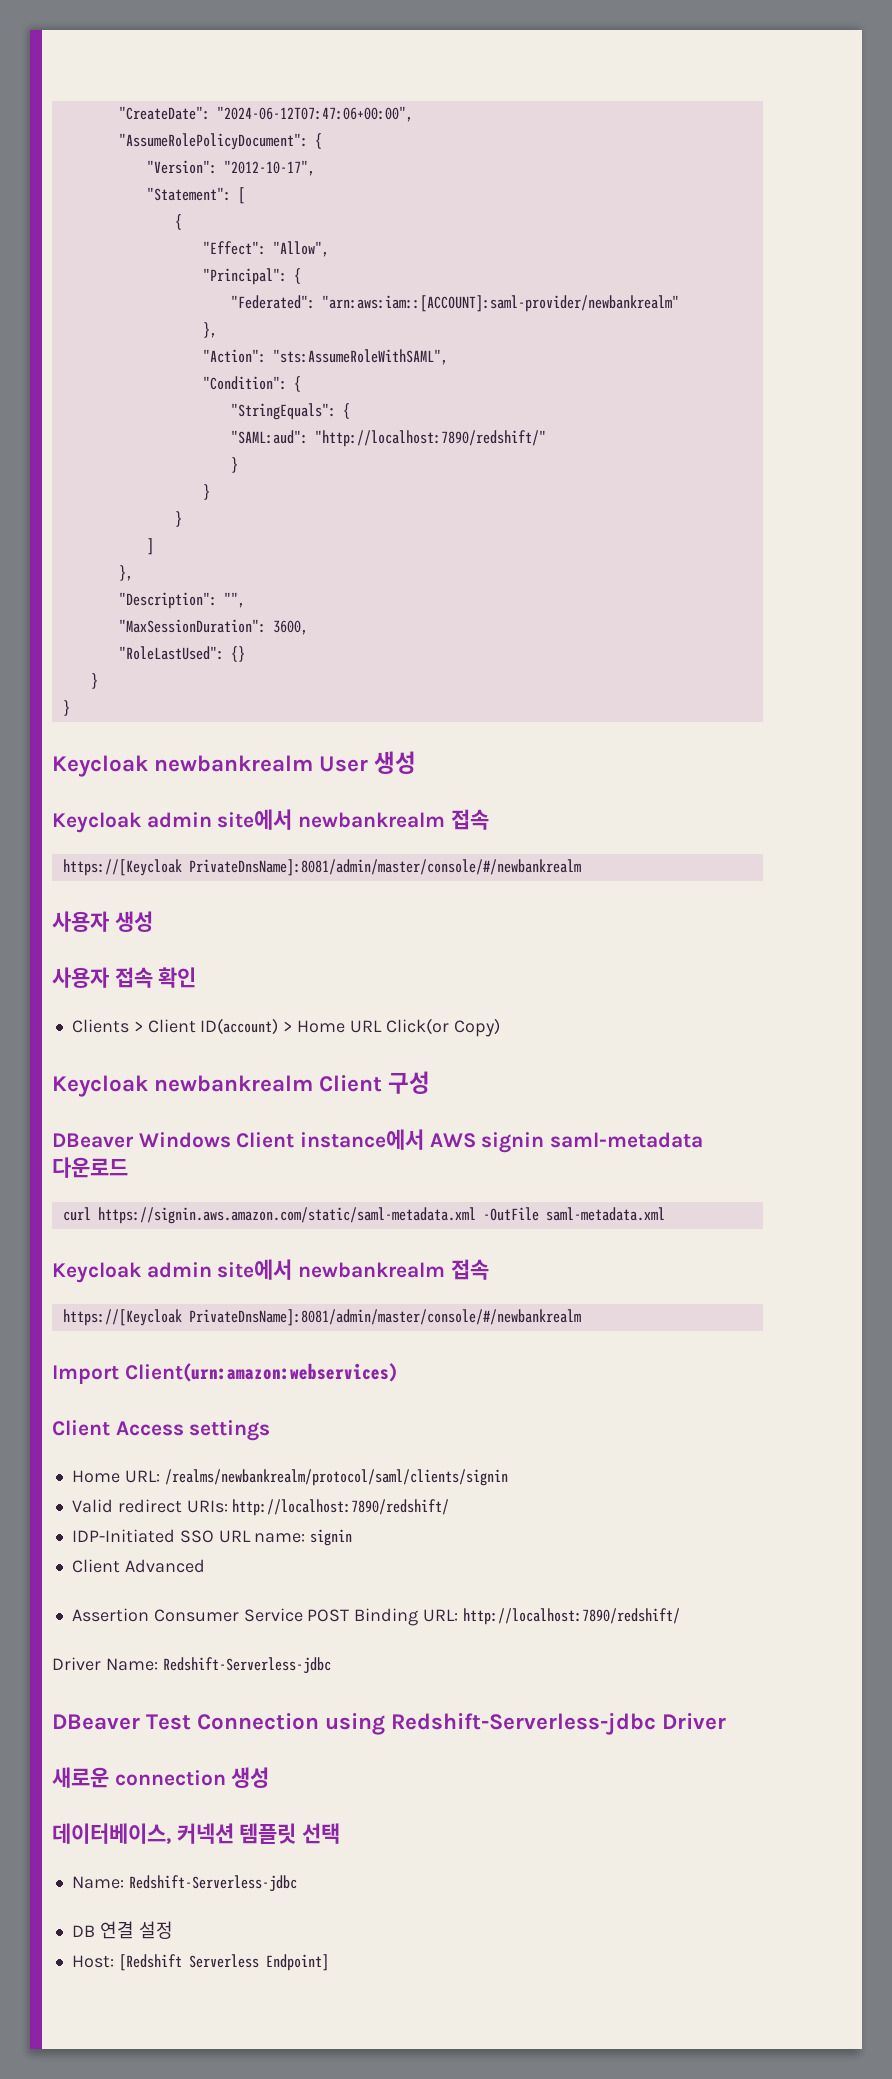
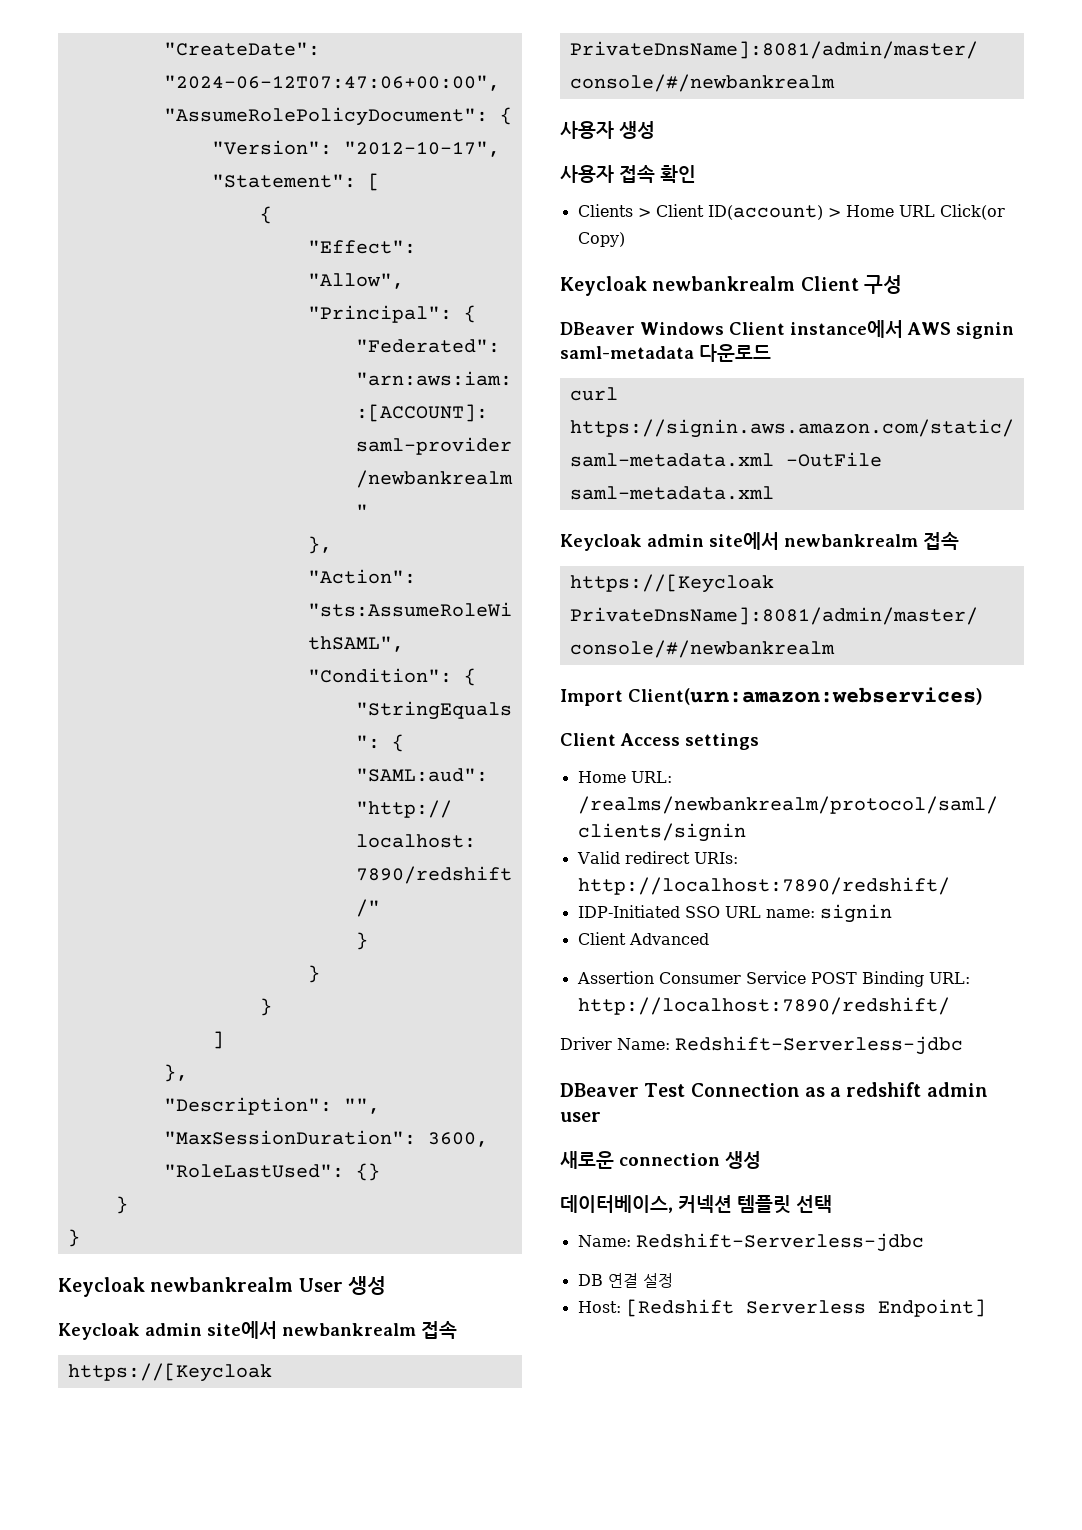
- DBeaver Test Connection using Redshift-Serverless-jdbc Driver
+ DBeaver Test Connection as a redshift admin user

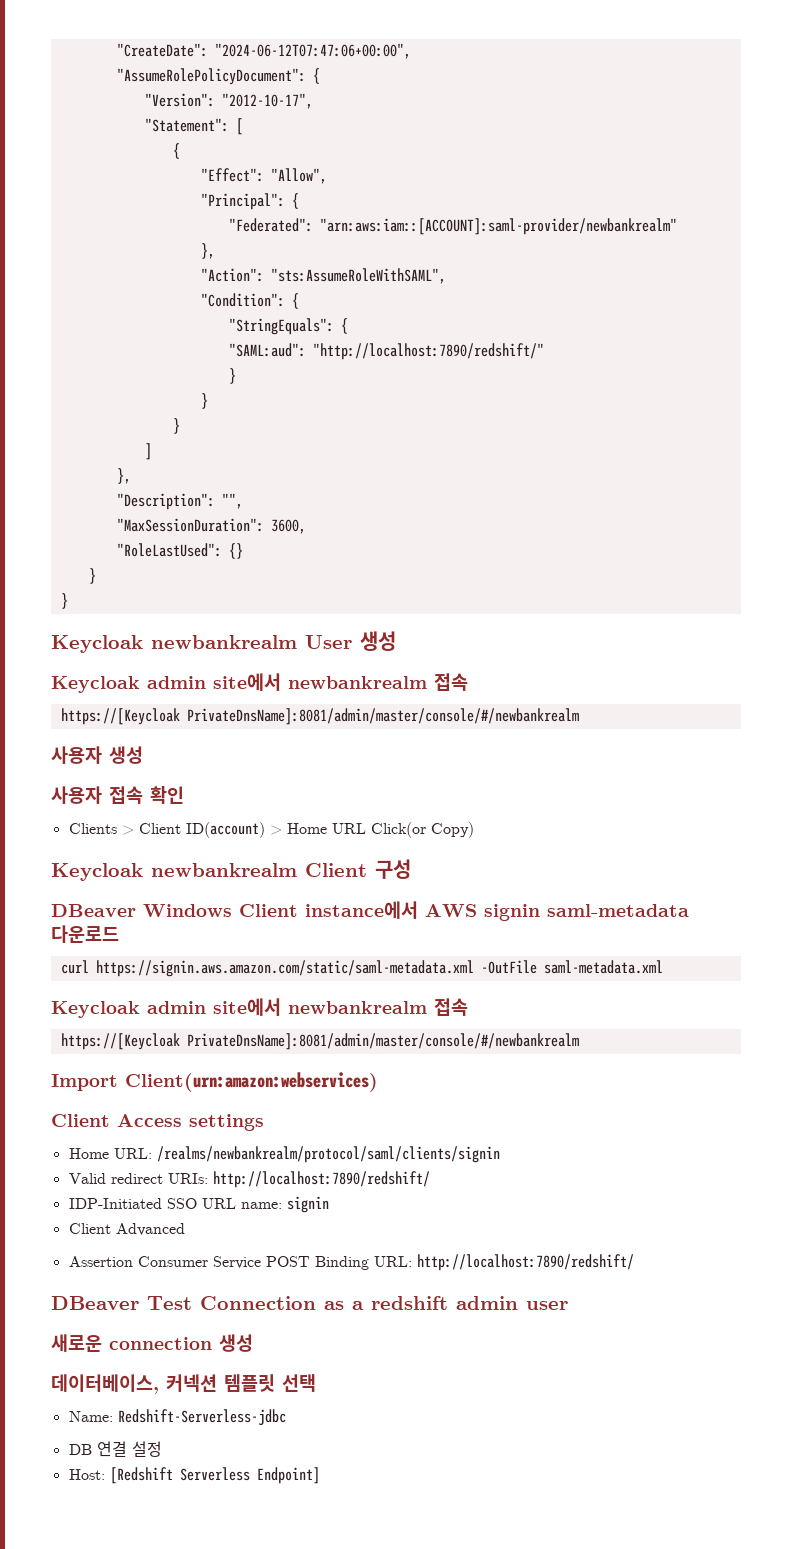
- Driver Name: Redshift-Serverless-jdbc

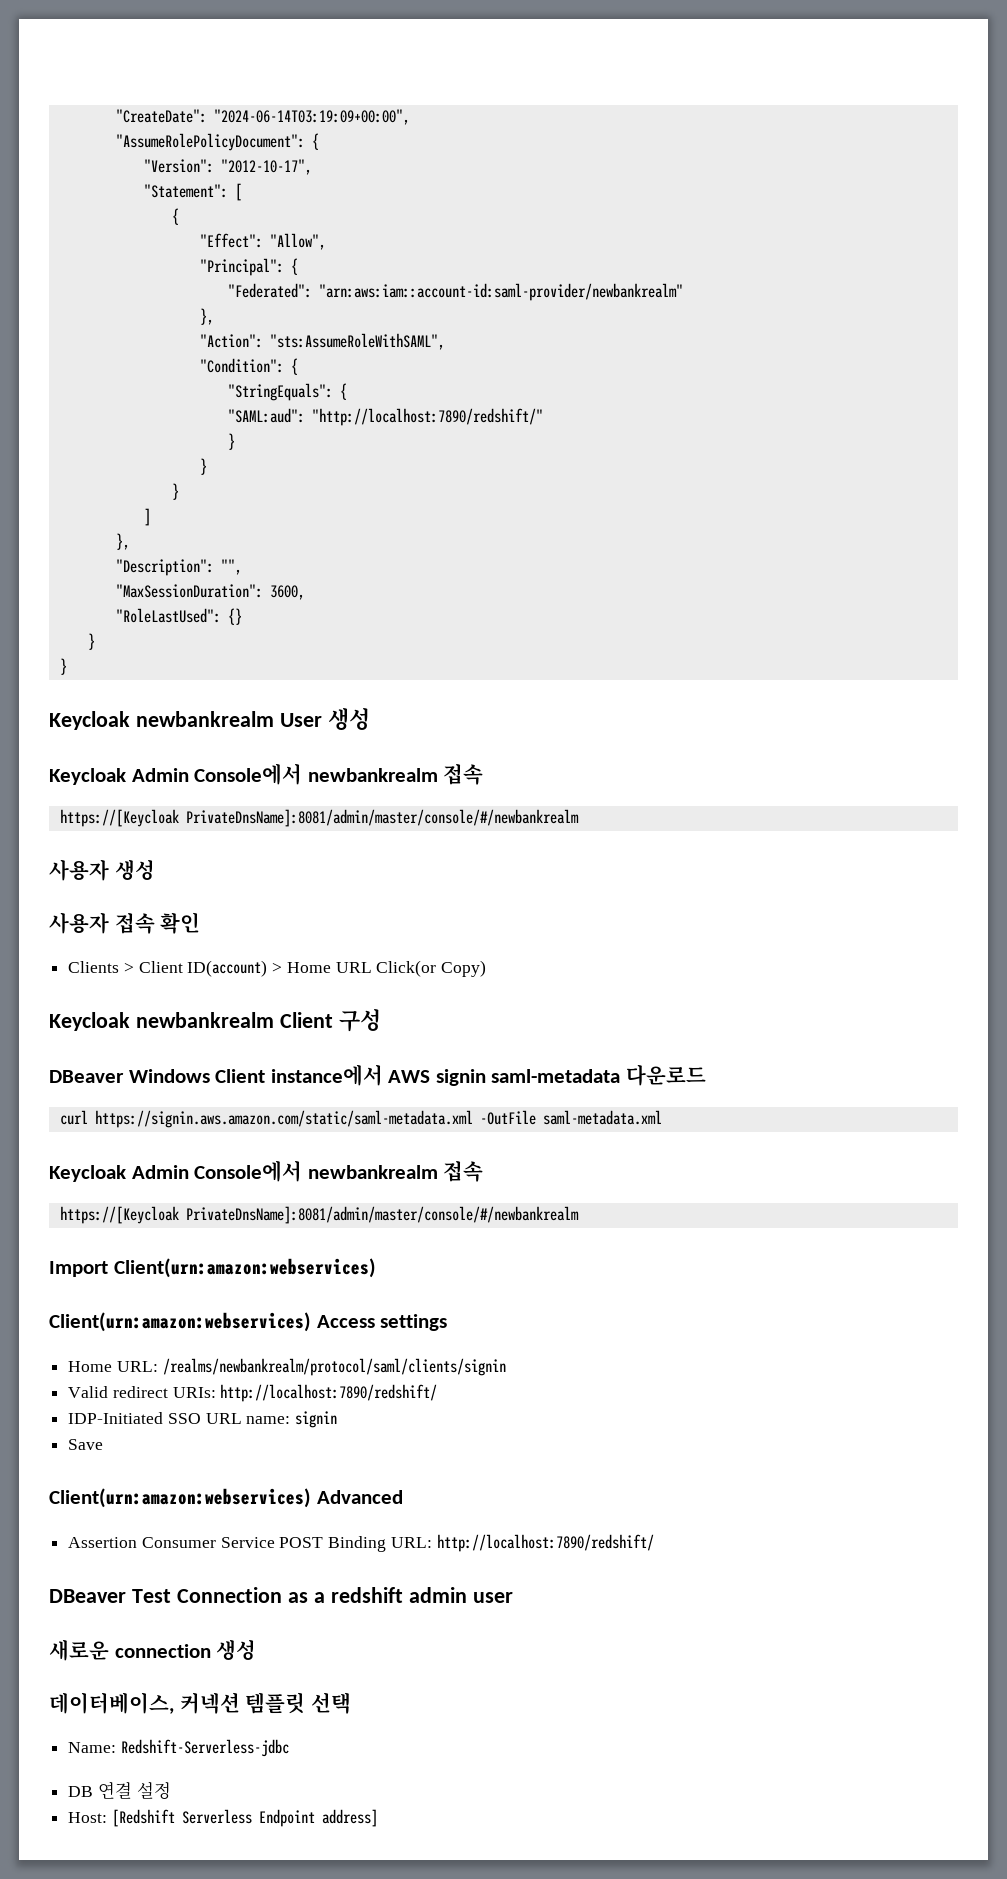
- "CreateDate": "2024-06-12T07:47:06+00:00",
+ "CreateDate": "2024-06-14T03:19:09+00:00",
- "Federated": "arn:aws:iam::[ACCOUNT]:saml-provider/newbankrealm"
+ "Federated": "arn:aws:iam::account-id:saml-provider/newbankrealm"
  Keycloak newbankrealm User 생성
- Keycloak admin site에서 newbankrealm 접속
+ Keycloak Admin Console에서 newbankrealm 접속
  curl https://signin.aws.amazon.com/static/saml-metadata.xml -OutFile saml-metadata.xml
- Keycloak admin site에서 newbankrealm 접속
+ Keycloak Admin Console에서 newbankrealm 접속
- Client Access settings
+ Client(urn:amazon:webservices) Access settings
- Client Advanced
+ Save
+ Client(urn:amazon:webservices) Advanced
- Host: [Redshift Serverless Endpoint]
+ Host: [Redshift Serverless Endpoint address]

